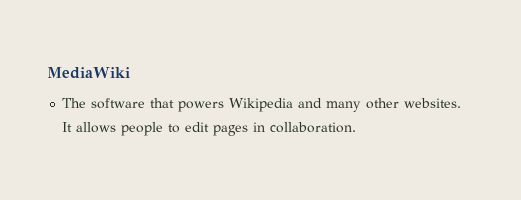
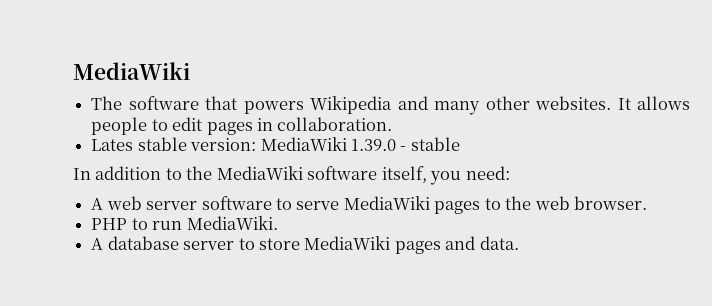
+ Lates stable version: MediaWiki 1.39.0 - stable
+ In addition to the MediaWiki software itself, you need:
+ A web server software to serve MediaWiki pages to the web browser.
+ PHP to run MediaWiki.
+ A database server to store MediaWiki pages and data.

